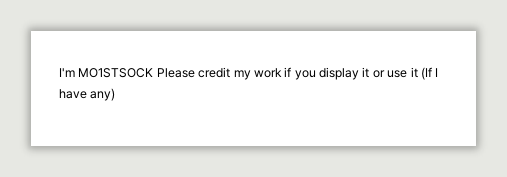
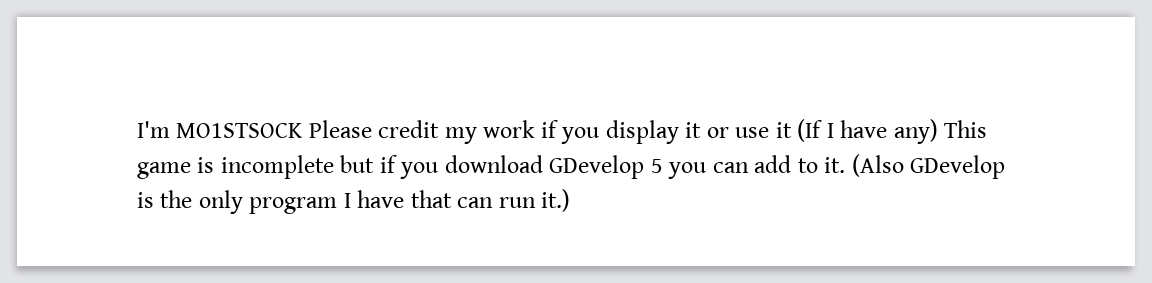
- I'm MO1STSOCK Please credit my work if you display it or use it (If I have any)
+ I'm MO1STSOCK Please credit my work if you display it or use it (If I have any) This game is incomplete but if you download GDevelop 5 you can add to it. (Also GDevelop is the only program I have that can run it.)

